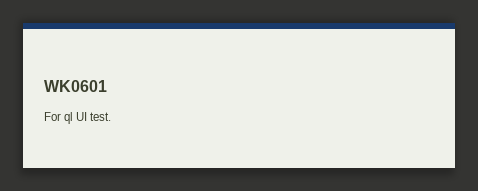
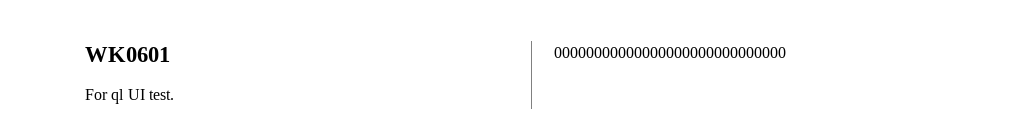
+ 00000000000000000000000000000

